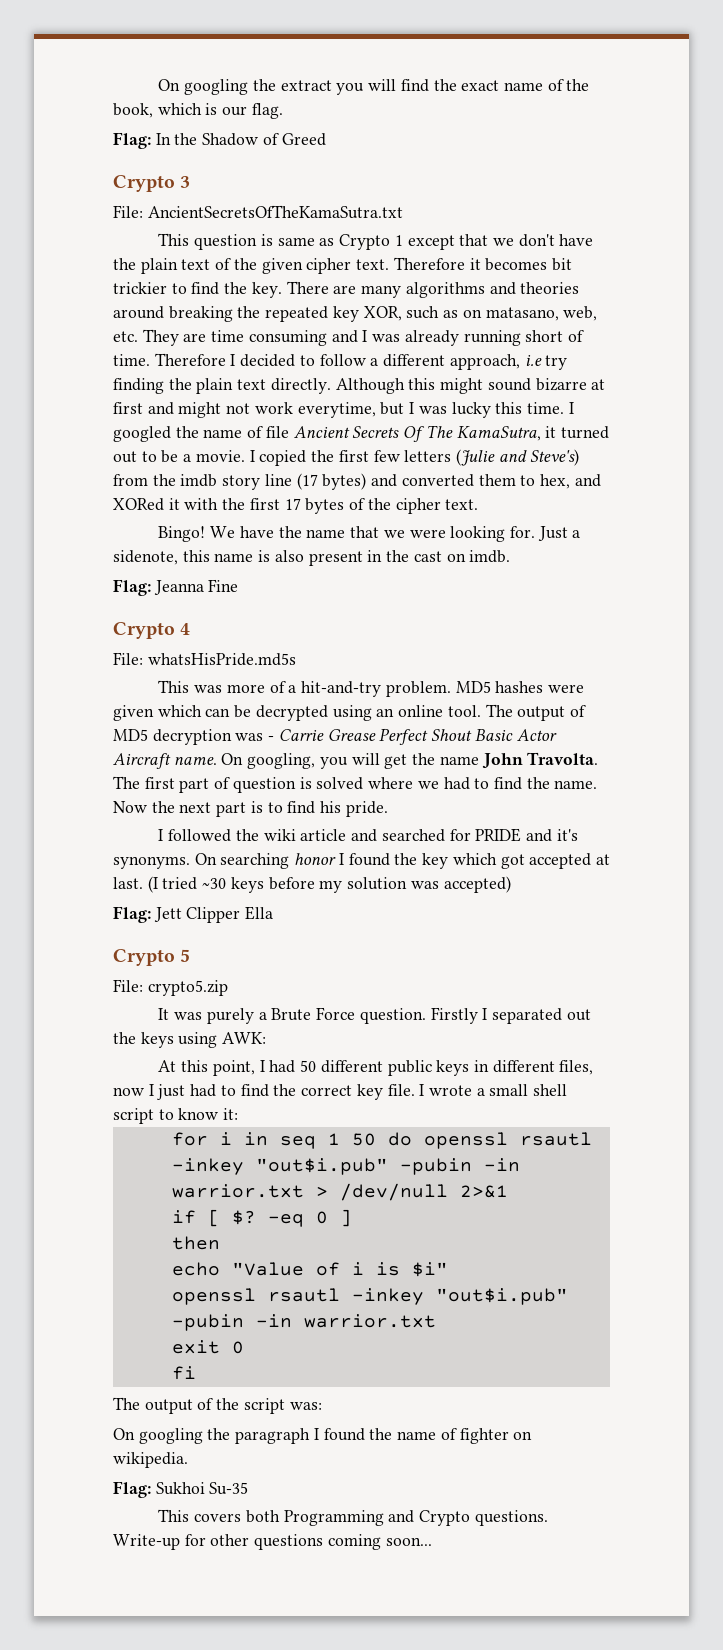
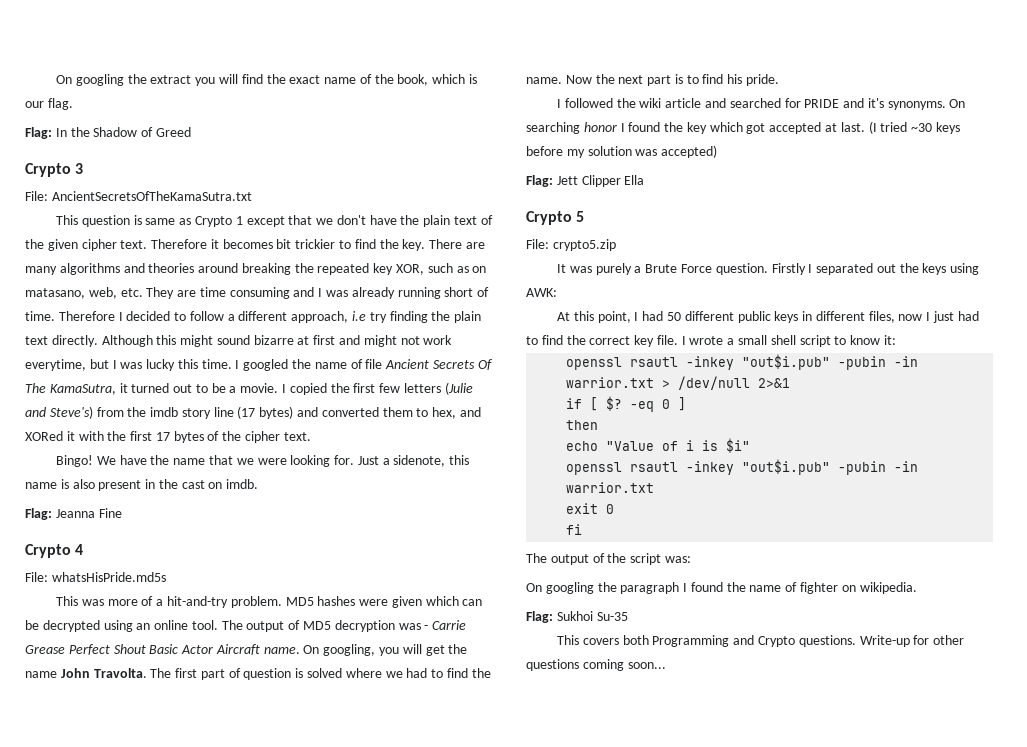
- for i in seq 1 50 do openssl rsautl -inkey "out$i.pub" -pubin -in warrior.txt > /dev/null 2>&1
+ openssl rsautl -inkey "out$i.pub" -pubin -in warrior.txt > /dev/null 2>&1

